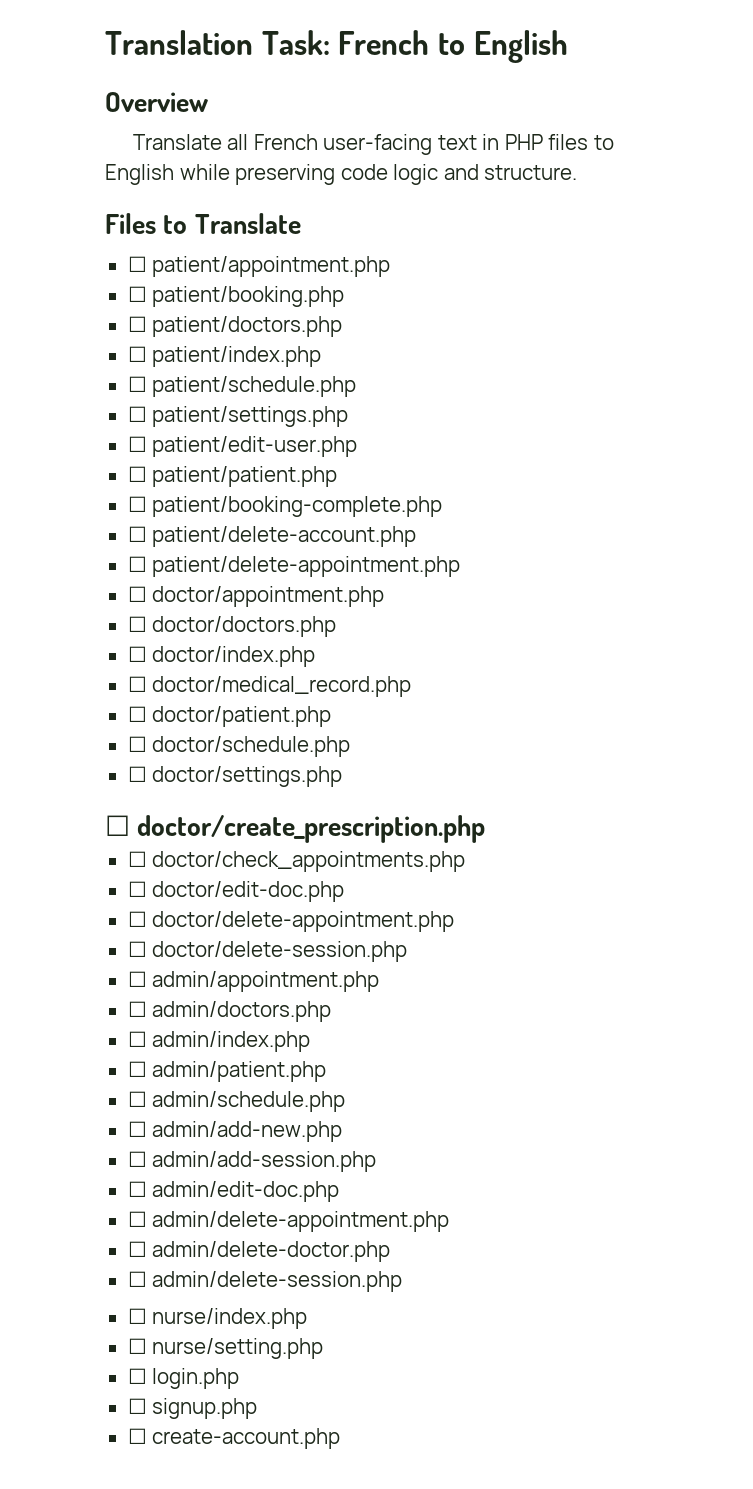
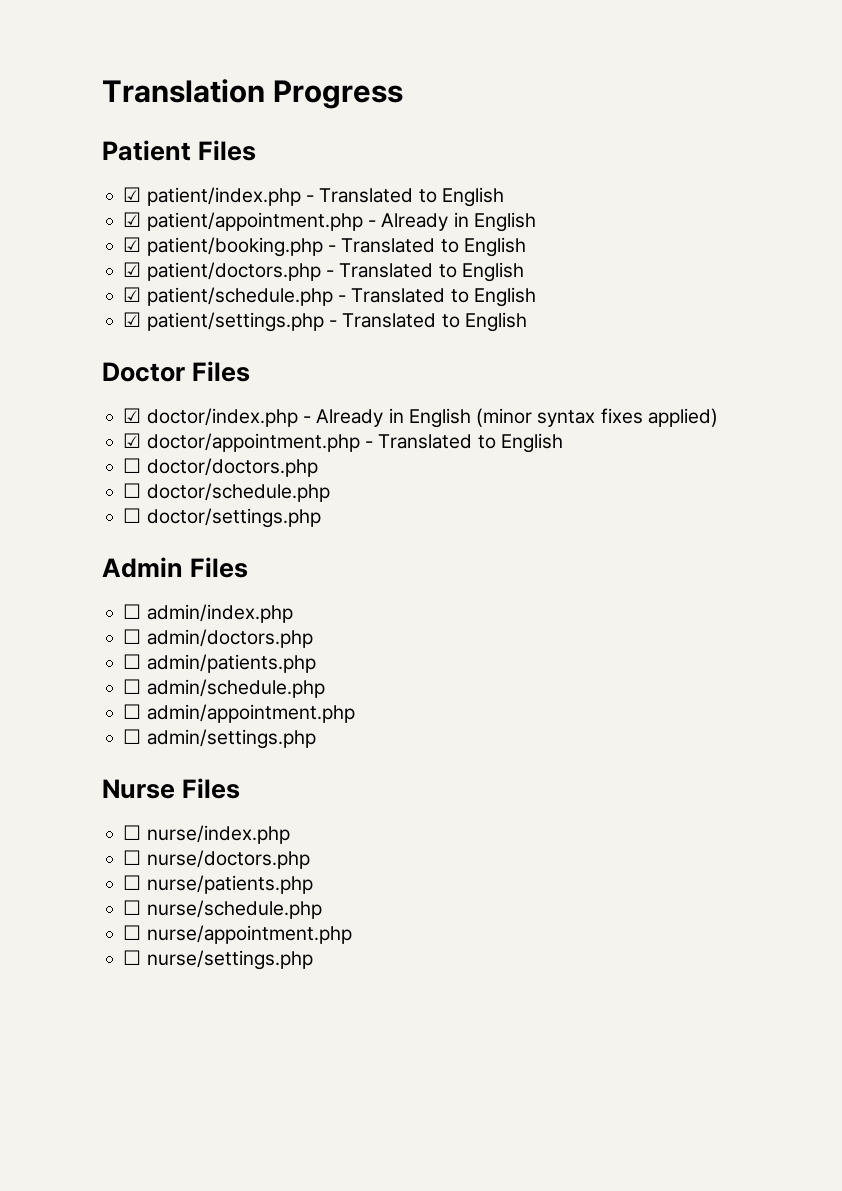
- Translation Task: French to English
- Overview
- Translate all French user-facing text in PHP files to English while preserving code logic and structure.
- Files to Translate
- ☐ patient/appointment.php
- ☐ patient/booking.php
- ☐ patient/doctors.php
- ☐ patient/index.php
- ☐ patient/schedule.php
- ☐ patient/settings.php
- ☐ patient/edit-user.php
- ☐ patient/patient.php
- ☐ patient/booking-complete.php
- ☐ patient/delete-account.php
- ☐ patient/delete-appointment.php
- ☐ doctor/appointment.php
+ Translation Progress
+ Patient Files
+ ☑ patient/index.php - Translated to English
+ ☑ patient/appointment.php - Already in English
+ ☑ patient/booking.php - Translated to English
+ ☑ patient/doctors.php - Translated to English
+ ☑ patient/schedule.php - Translated to English
+ ☑ patient/settings.php - Translated to English
+ Doctor Files
+ ☑ doctor/index.php - Already in English (minor syntax fixes applied)
+ ☑ doctor/appointment.php - Translated to English
  ☐ doctor/doctors.php
- ☐ doctor/index.php
- ☐ doctor/medical_record.php
- ☐ doctor/patient.php
- ☐ doctor/create_prescription.php
- ☐ doctor/check_appointments.php
- ☐ doctor/edit-doc.php
- ☐ doctor/delete-appointment.php
- ☐ doctor/delete-session.php
+ Admin Files
+ ☐ admin/index.php
+ ☐ admin/doctors.php
+ ☐ admin/patients.php
+ ☐ admin/schedule.php
- ☐ admin/doctors.php
- ☐ admin/index.php
- ☐ admin/patient.php
- ☐ admin/schedule.php
- ☐ admin/add-new.php
- ☐ admin/add-session.php
- ☐ admin/edit-doc.php
- ☐ admin/delete-appointment.php
- ☐ admin/delete-doctor.php
- ☐ admin/delete-session.php
+ ☐ admin/settings.php
+ Nurse Files
- ☐ nurse/setting.php
- ☐ login.php
- ☐ signup.php
- ☐ create-account.php
+ ☐ nurse/doctors.php
+ ☐ nurse/patients.php
+ ☐ nurse/schedule.php
+ ☐ nurse/appointment.php
+ ☐ nurse/settings.php

